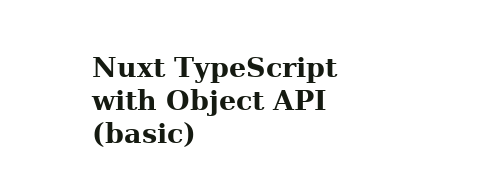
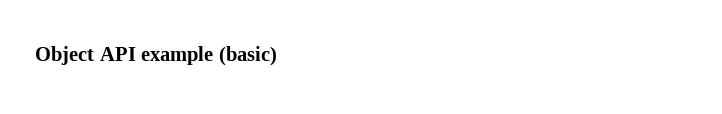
- Nuxt TypeScript with Object API (basic)
+ Object API example (basic)

